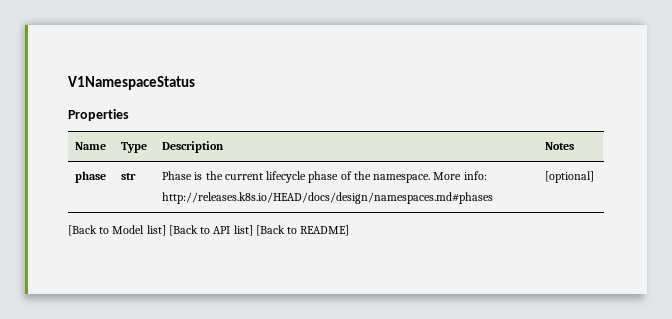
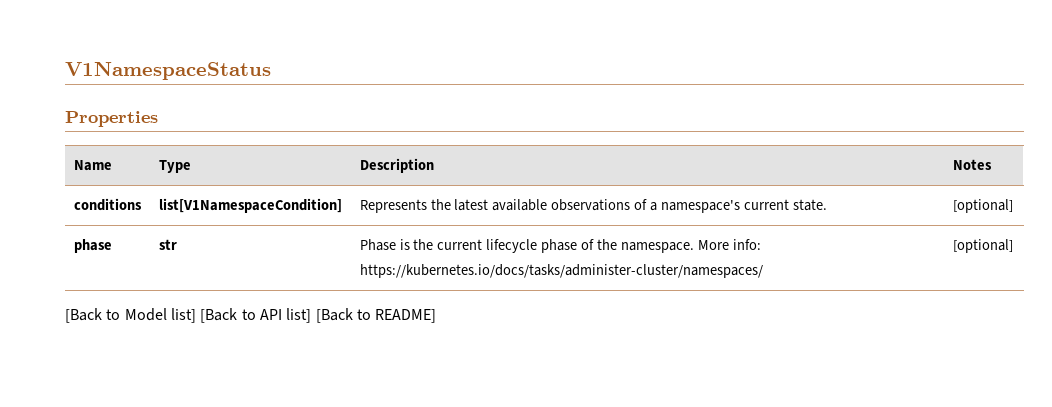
+ conditions | list[V1NamespaceCondition] | Represents the latest available observations of a namespace's current state. | [optional]
- phase | str | Phase is the current lifecycle phase of the namespace. More info: http://releases.k8s.io/HEAD/docs/design/namespaces.md#phases | [optional]
+ phase | str | Phase is the current lifecycle phase of the namespace. More info: https://kubernetes.io/docs/tasks/administer-cluster/namespaces/ | [optional]

